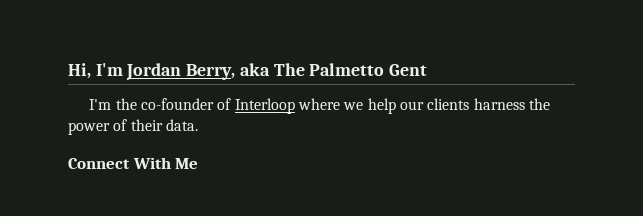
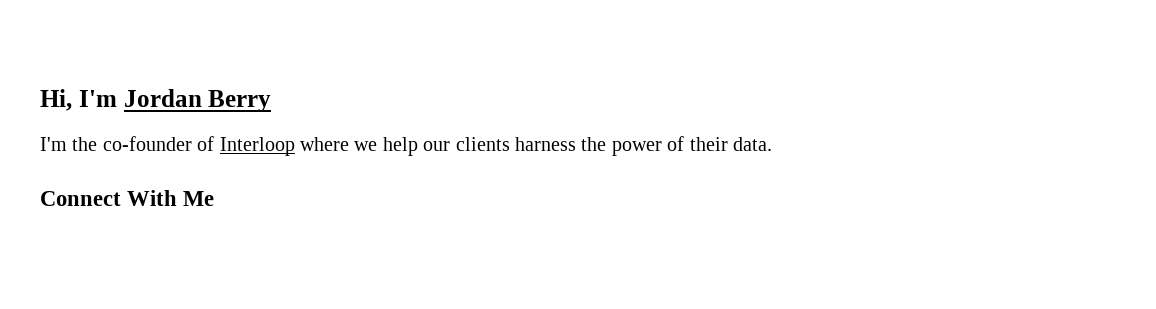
- Hi, I'm Jordan Berry, aka The Palmetto Gent
+ Hi, I'm Jordan Berry

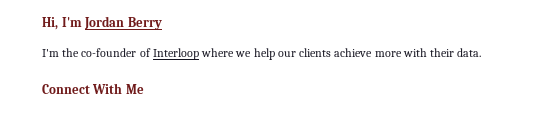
- I'm the co-founder of Interloop where we help our clients harness the power of their data.
+ I'm the co-founder of Interloop where we help our clients achieve more with their data.

